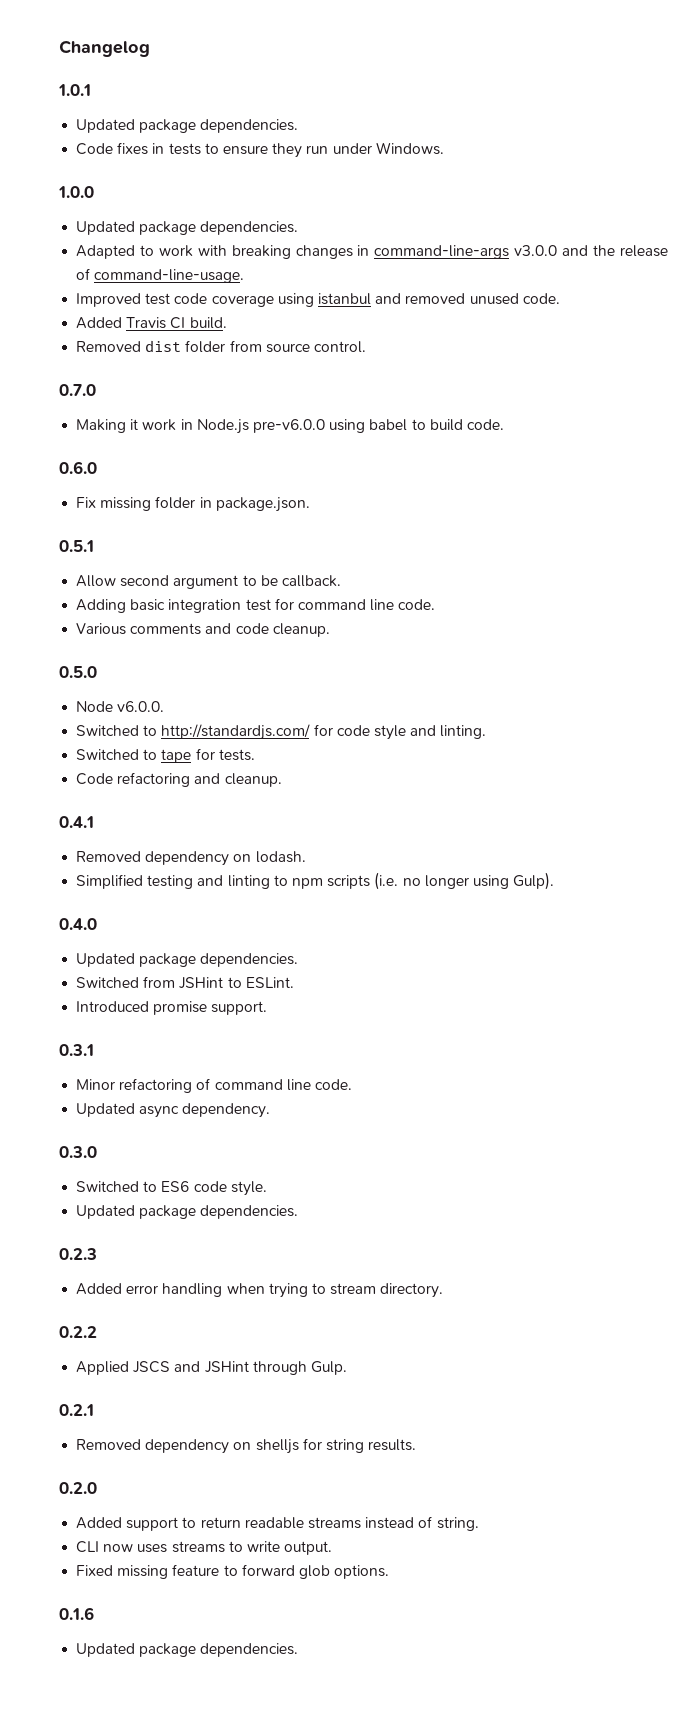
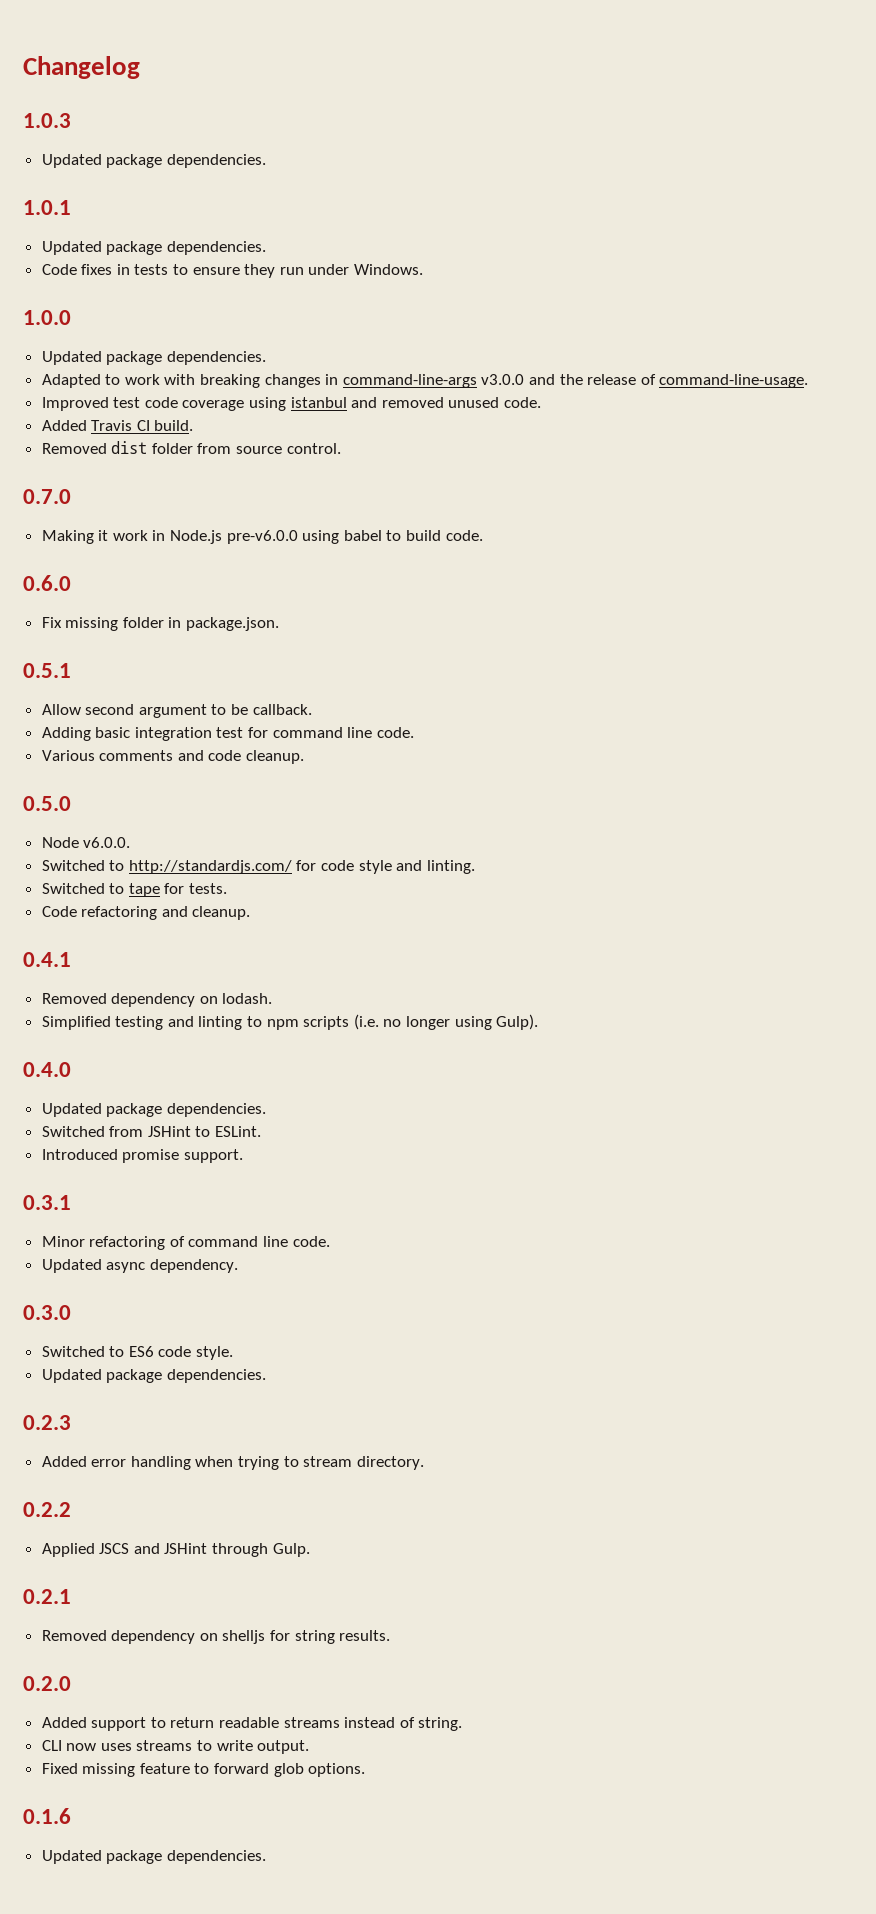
+ 1.0.3
+ Updated package dependencies.

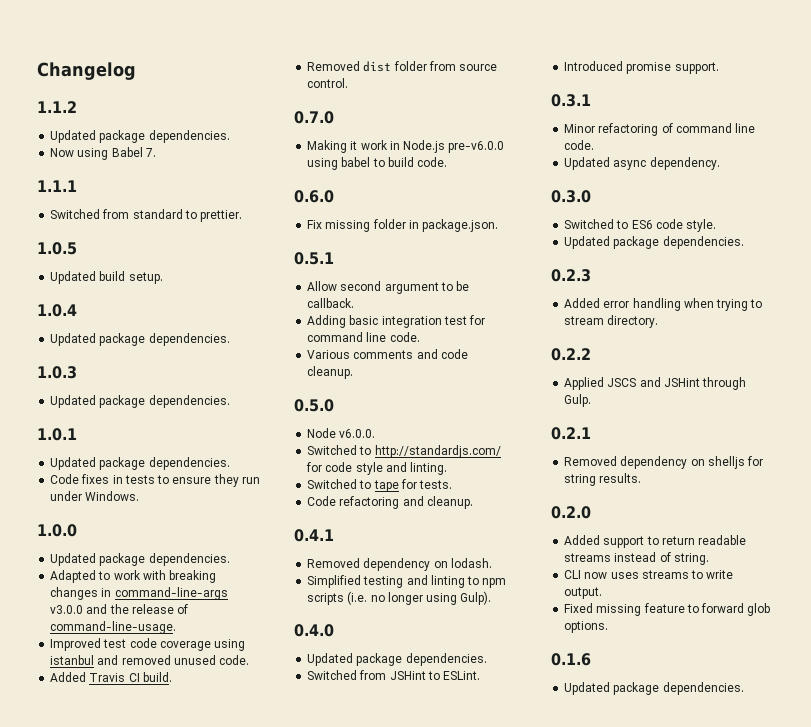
+ 1.1.2
+ Updated package dependencies.
+ Now using Babel 7.
+ 1.1.1
+ Switched from standard to prettier.
+ 1.0.5
+ Updated build setup.
+ 1.0.4
+ Updated package dependencies.

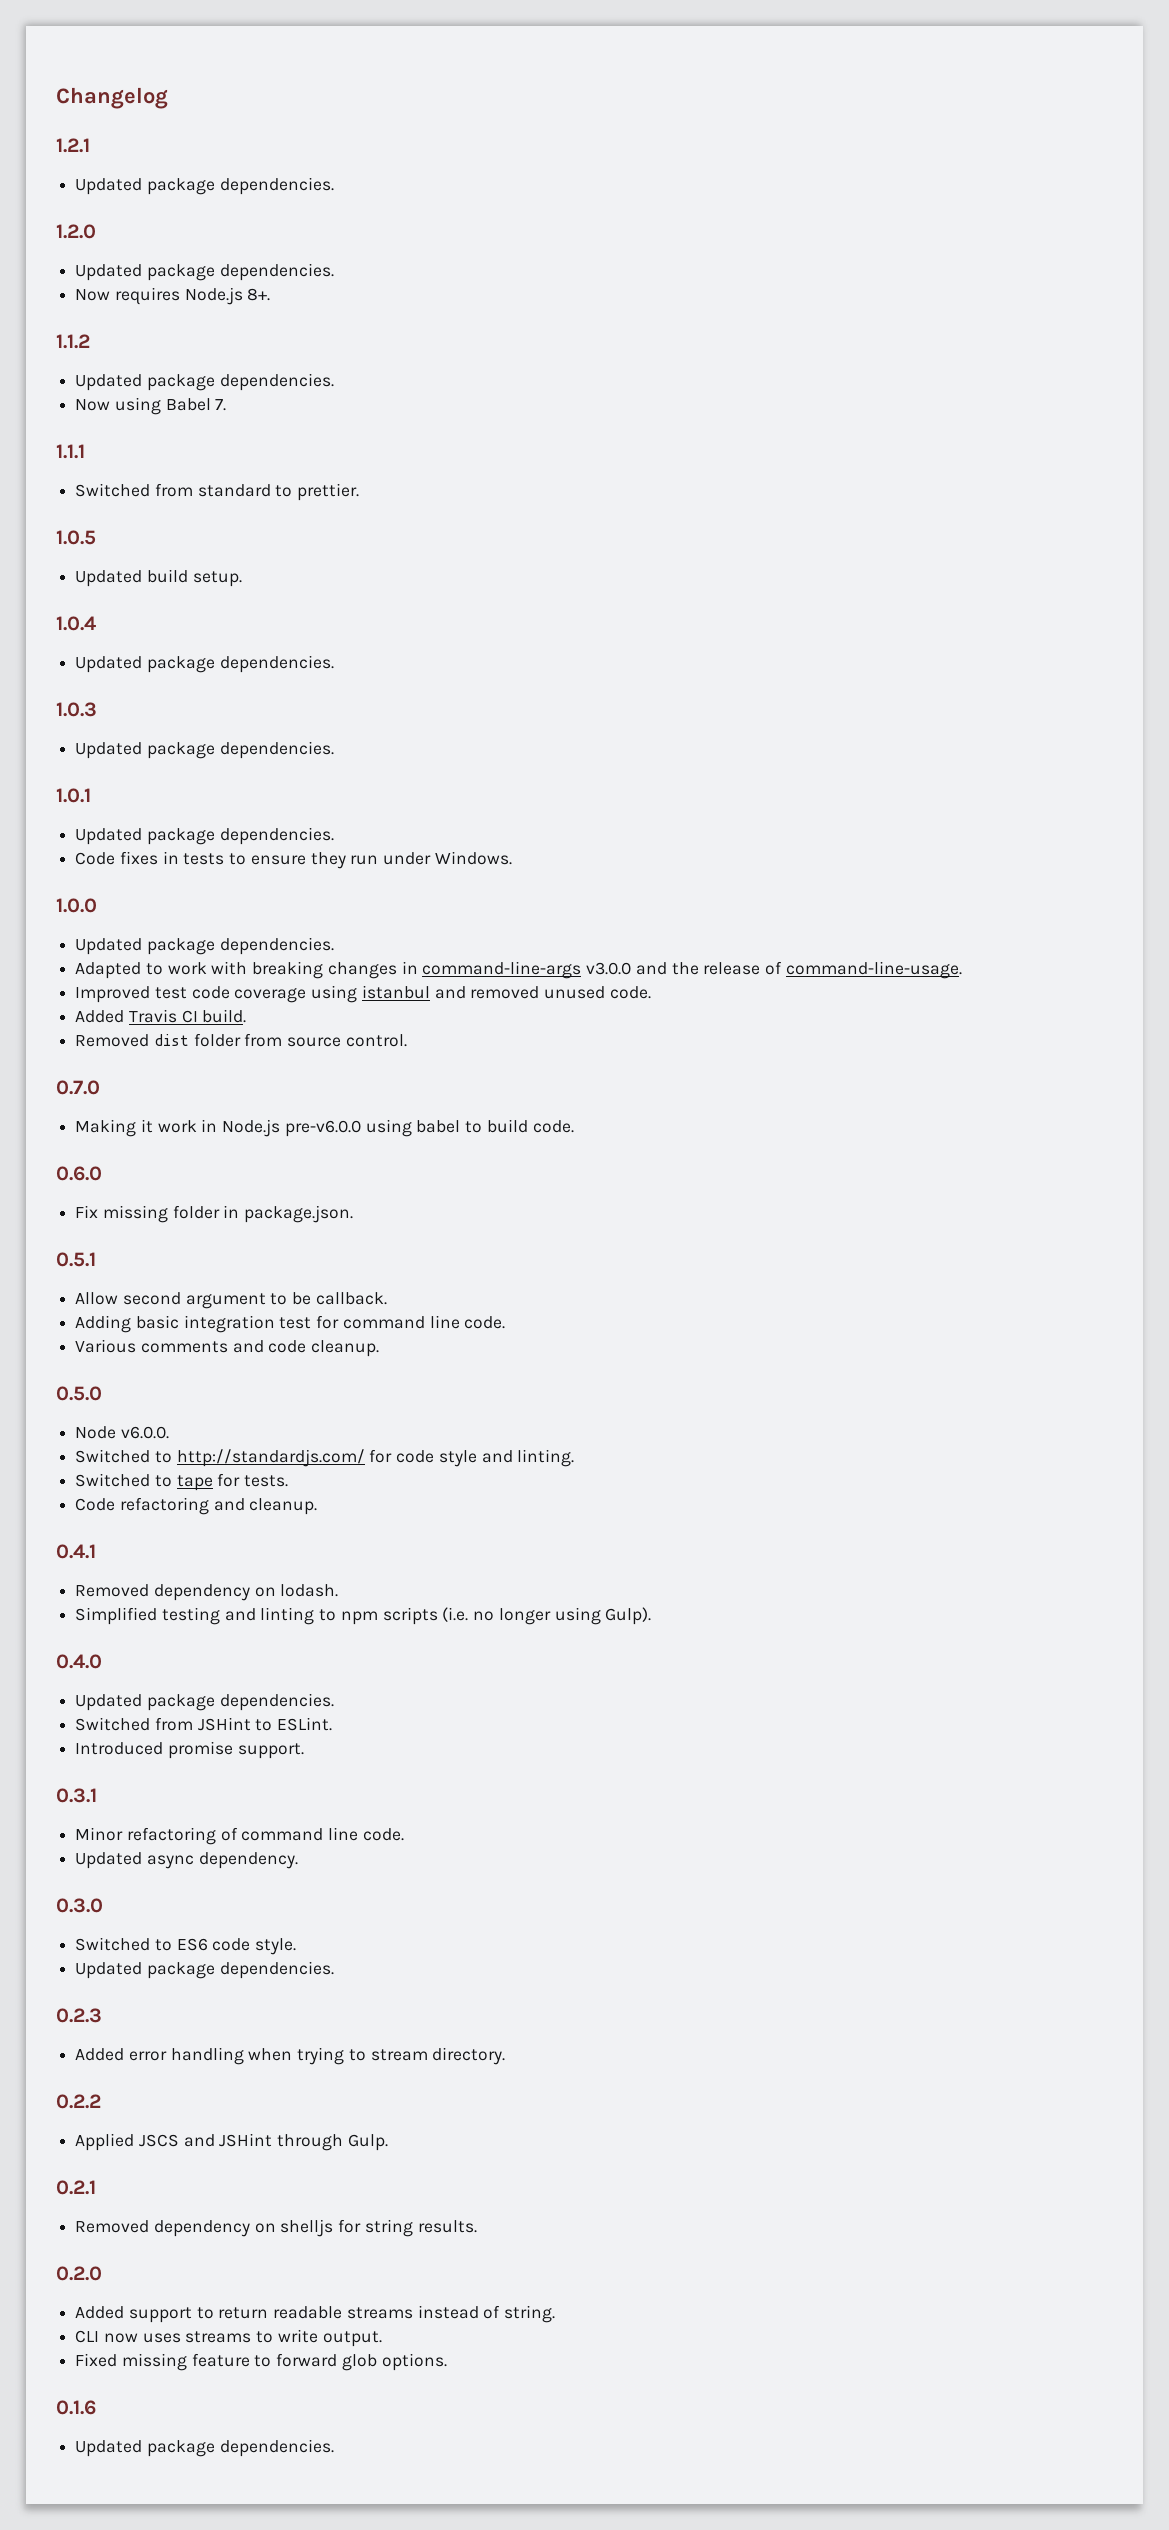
+ 1.2.1
+ Updated package dependencies.
+ 1.2.0
+ Updated package dependencies.
+ Now requires Node.js 8+.

